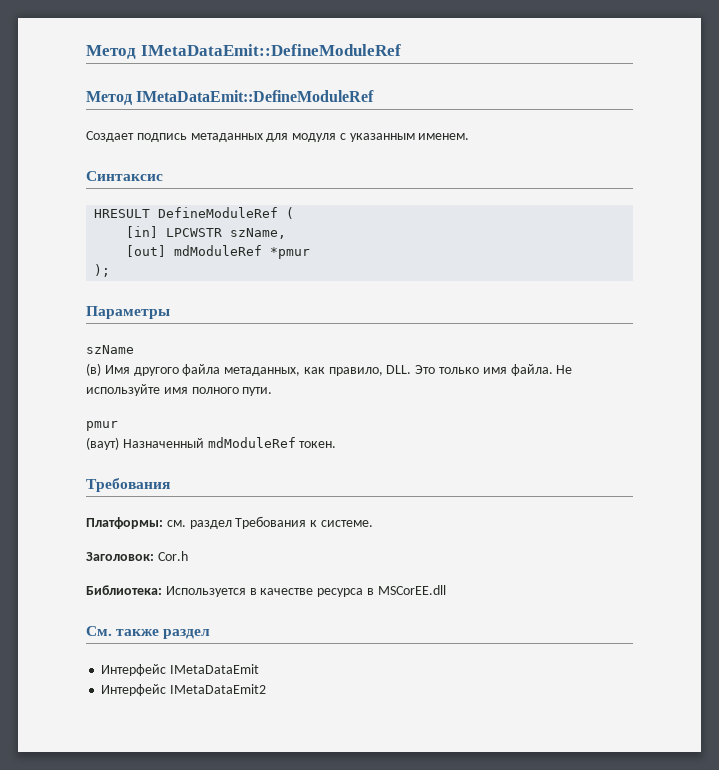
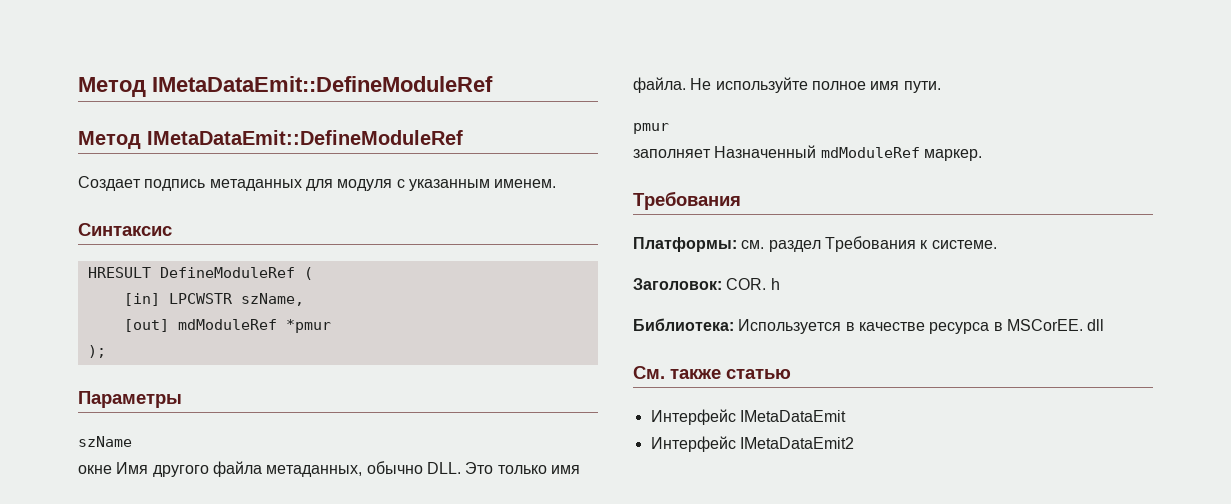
- (в) Имя другого файла метаданных, как правило, DLL. Это только имя файла.
+ окне Имя другого файла метаданных, обычно DLL. Это только имя файла.
- Не используйте имя полного пути.
+ Не используйте полное имя пути.
- (ваут) Назначенный mdModuleRef токен.
+ заполняет Назначенный mdModuleRef маркер.
- Заголовок: Cor.h
+ Заголовок: COR. h
- Библиотека: Используется в качестве ресурса в MSCorEE.dll
+ Библиотека: Используется в качестве ресурса в MSCorEE. dll
- См. также раздел
+ См. также статью

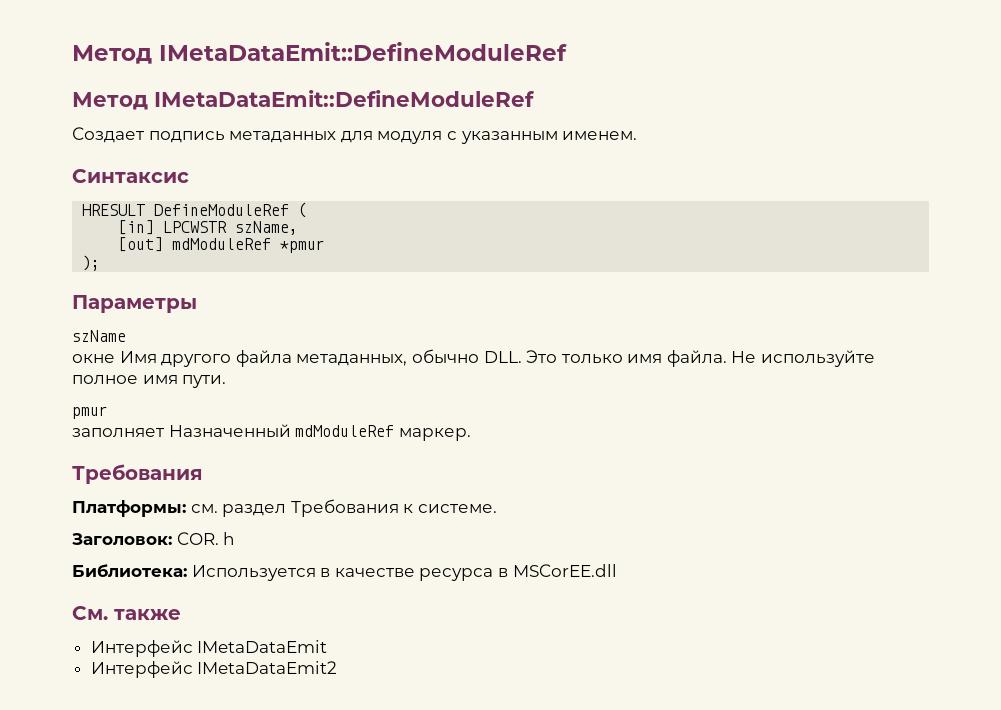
- Библиотека: Используется в качестве ресурса в MSCorEE. dll
+ Библиотека: Используется в качестве ресурса в MSCorEE.dll
- См. также статью
+ См. также

